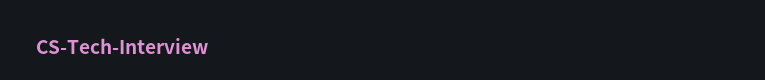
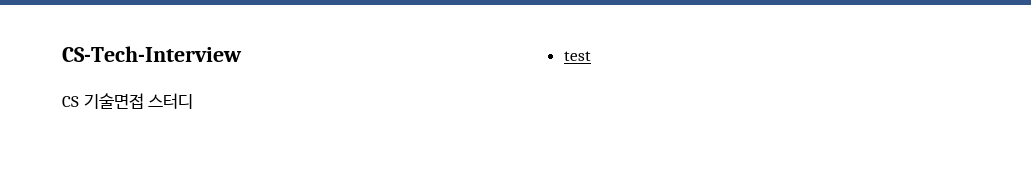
+ CS 기술면접 스터디
+ test

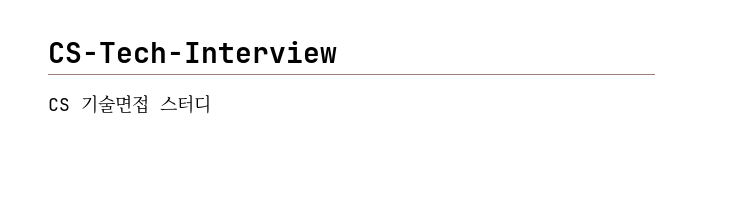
- test

